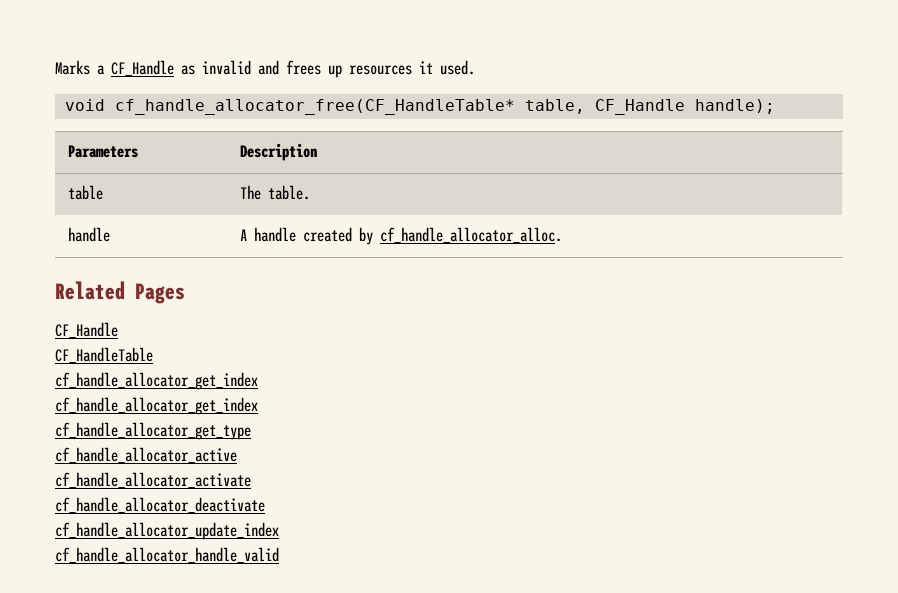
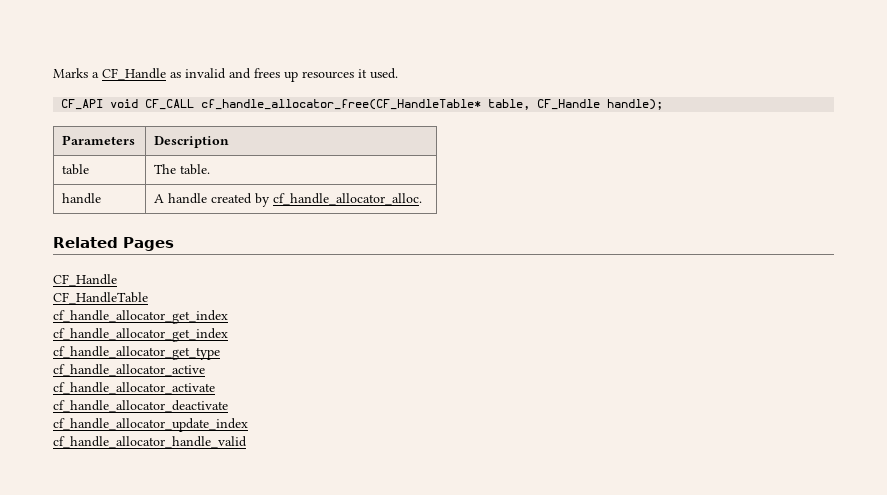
- void cf_handle_allocator_free(CF_HandleTable* table, CF_Handle handle);
+ CF_API void CF_CALL cf_handle_allocator_free(CF_HandleTable* table, CF_Handle handle);

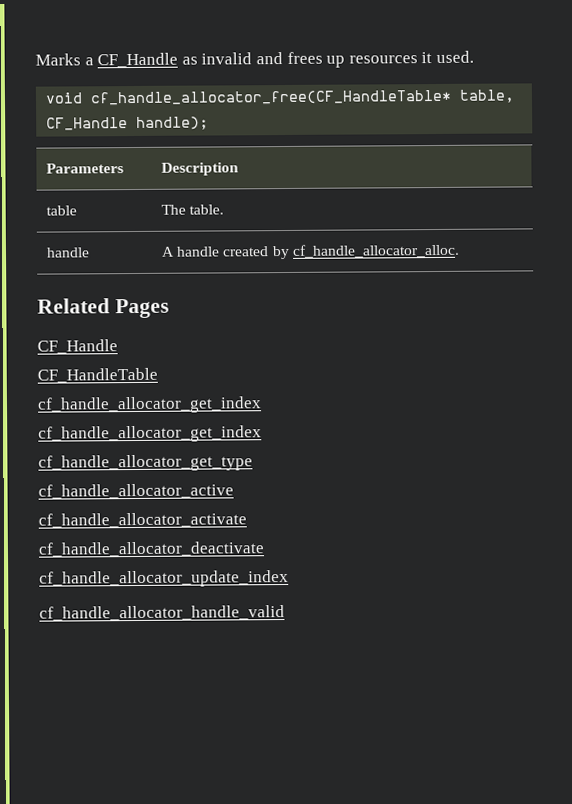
- CF_API void CF_CALL cf_handle_allocator_free(CF_HandleTable* table, CF_Handle handle);
+ void cf_handle_allocator_free(CF_HandleTable* table, CF_Handle handle);

